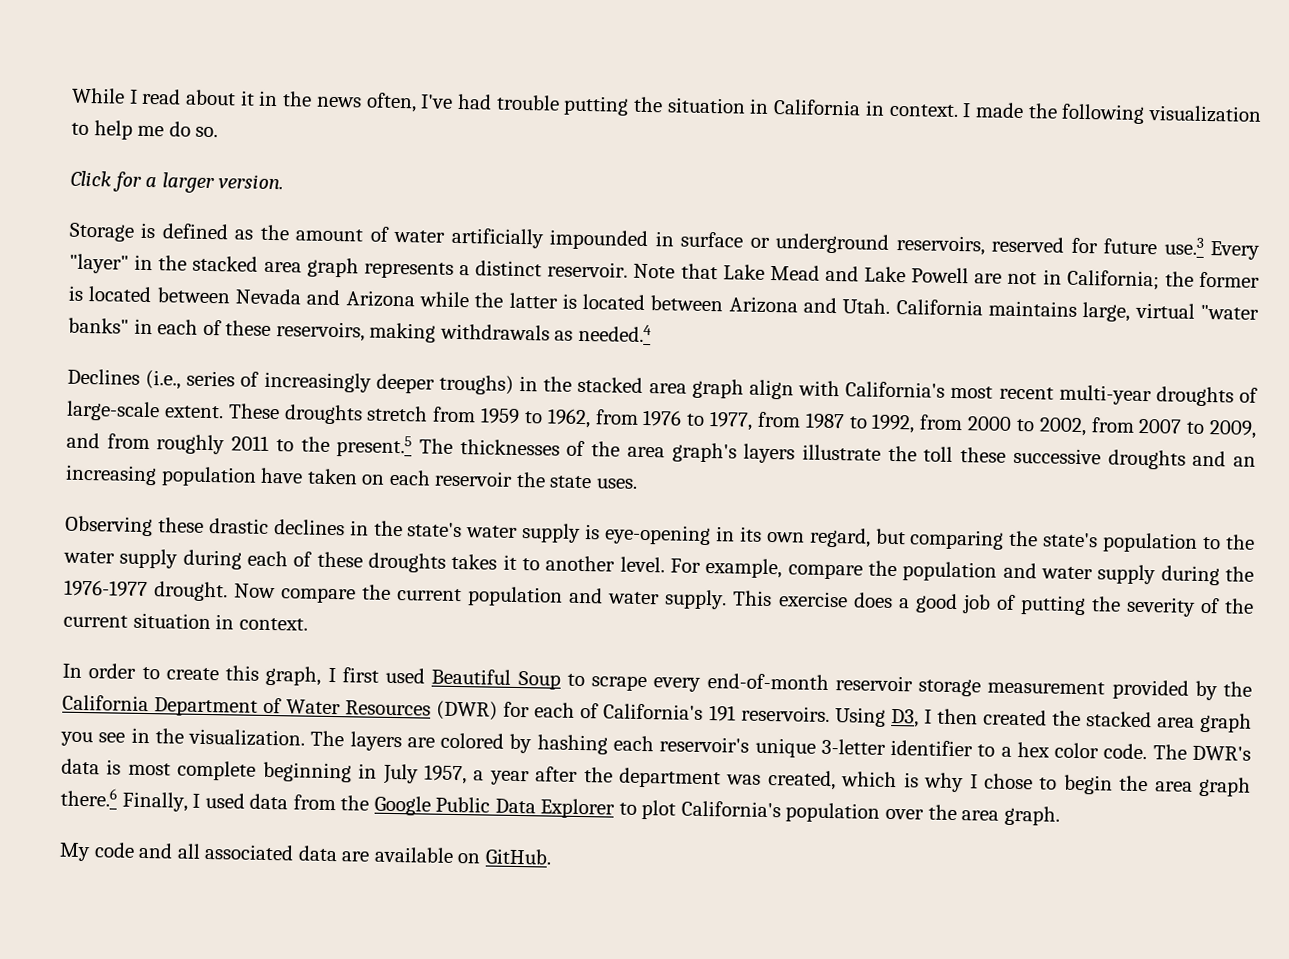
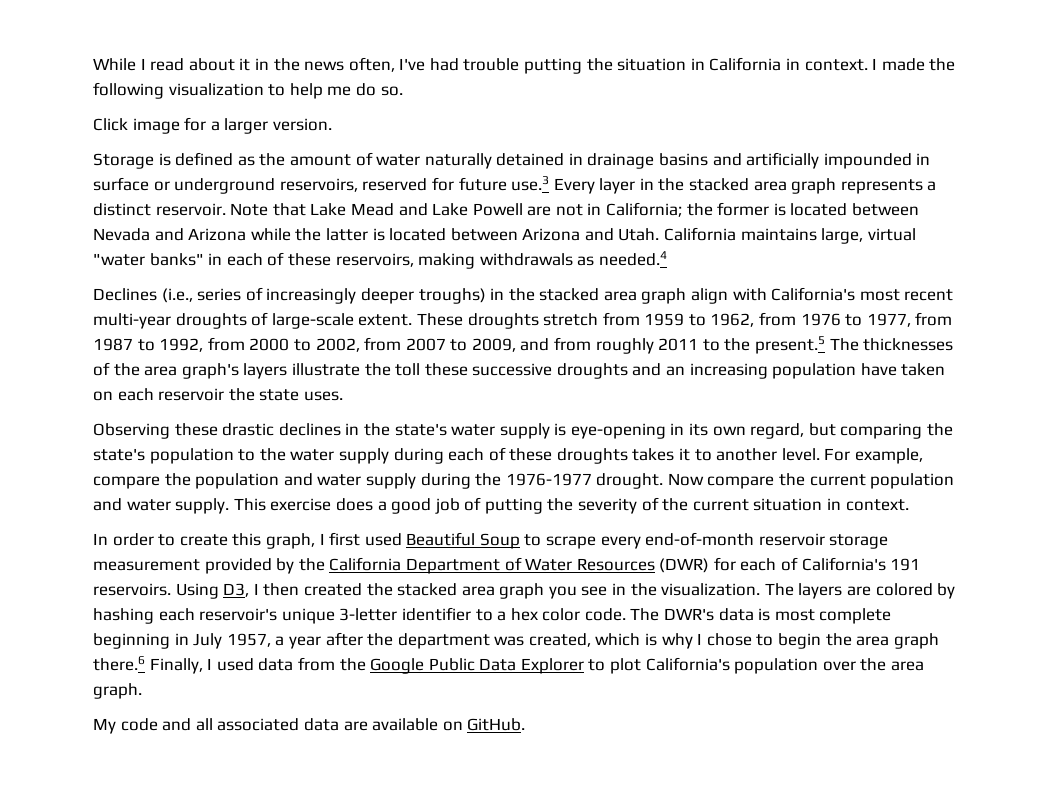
- Click for a larger version.
+ Click image for a larger version.
- Storage is defined as the amount of water artificially impounded in surface or underground reservoirs, reserved for future use.3 Every "layer" in the stacked area graph represents a distinct reservoir.
+ Storage is defined as the amount of water naturally detained in drainage basins and artificially impounded in surface or underground reservoirs, reserved for future use.3 Every layer in the stacked area graph represents a distinct reservoir.

